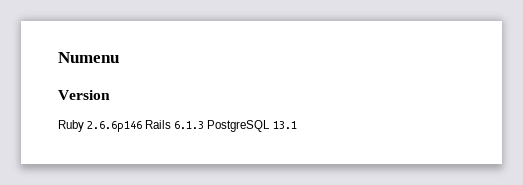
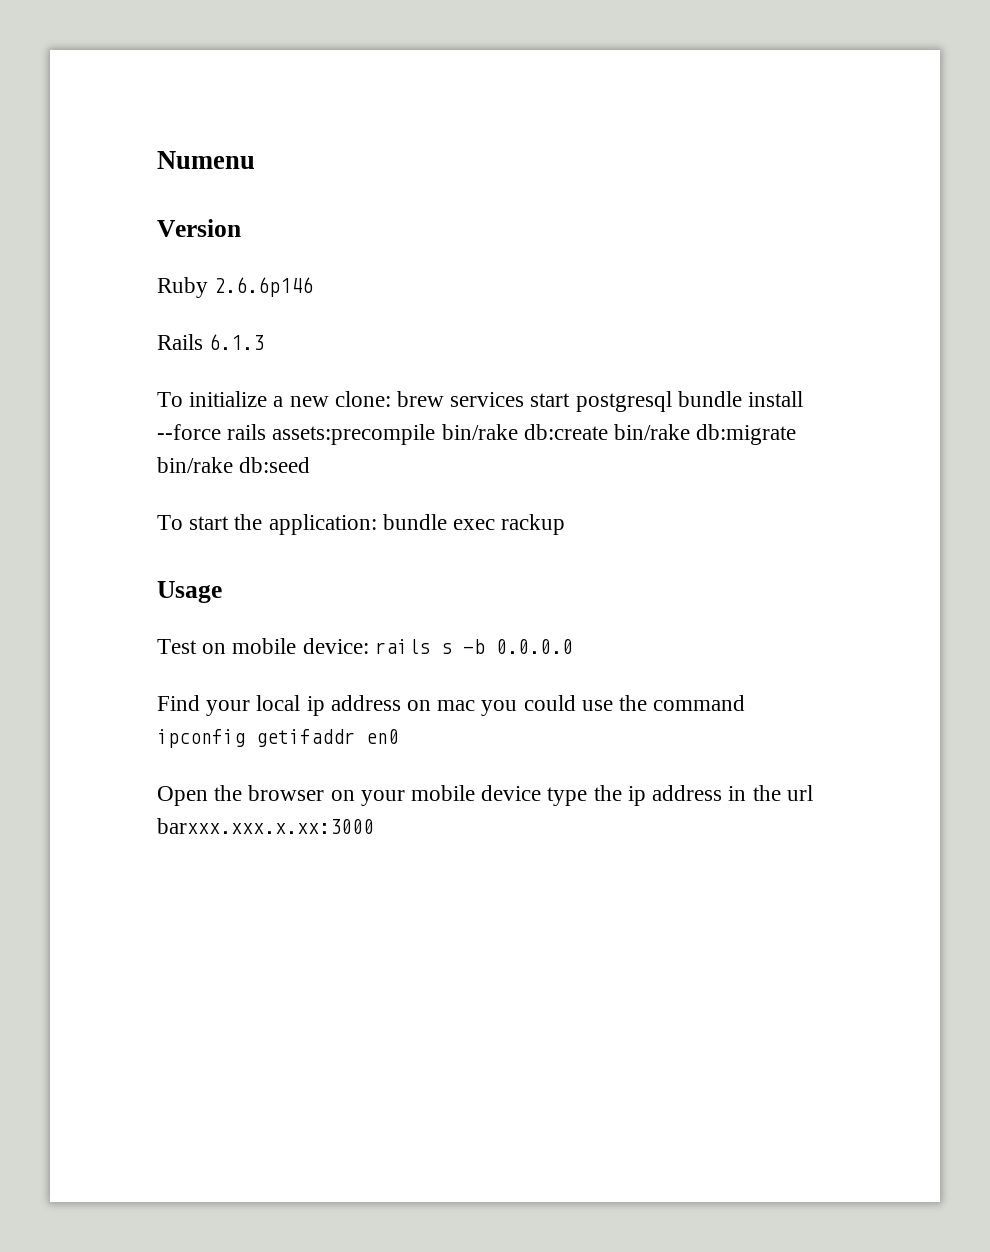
- Ruby 2.6.6p146 Rails 6.1.3 PostgreSQL 13.1
+ Ruby 2.6.6p146
+ Rails 6.1.3
+ To initialize a new clone: brew services start postgresql bundle install --force rails assets:precompile bin/rake db:create bin/rake db:migrate bin/rake db:seed
+ To start the application: bundle exec rackup
+ Usage
+ Test on mobile device: rails s -b 0.0.0.0
+ Find your local ip address on mac you could use the command ipconfig getifaddr en0
+ Open the browser on your mobile device type the ip address in the url barxxx.xxx.x.xx:3000

